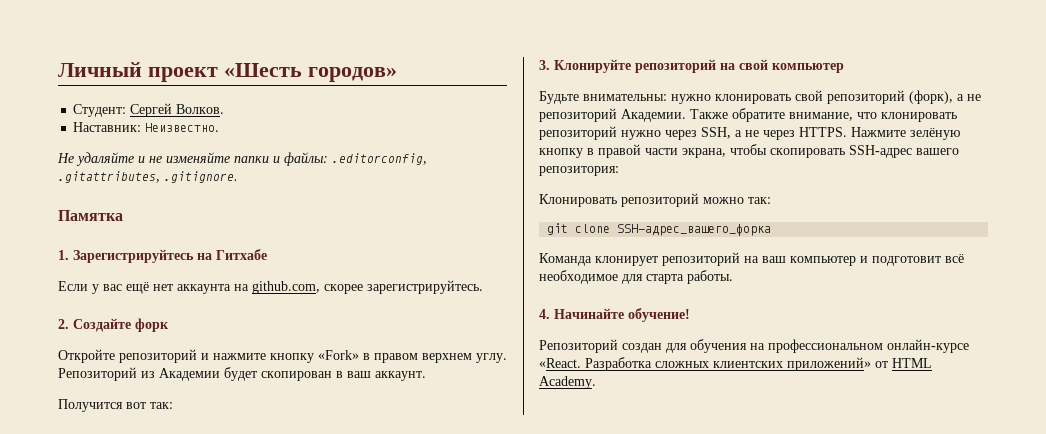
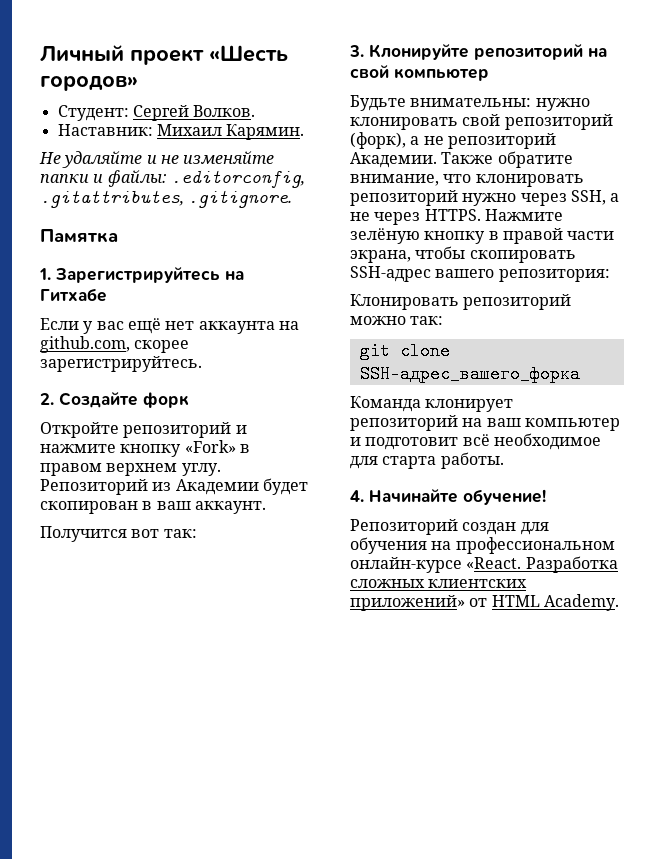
- Наставник: Неизвестно.
+ Наставник: Михаил Карямин.

